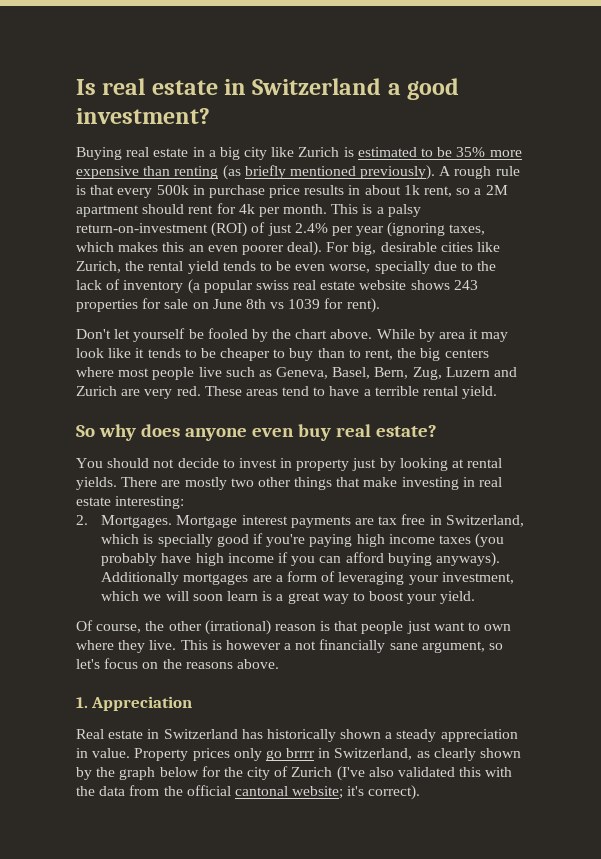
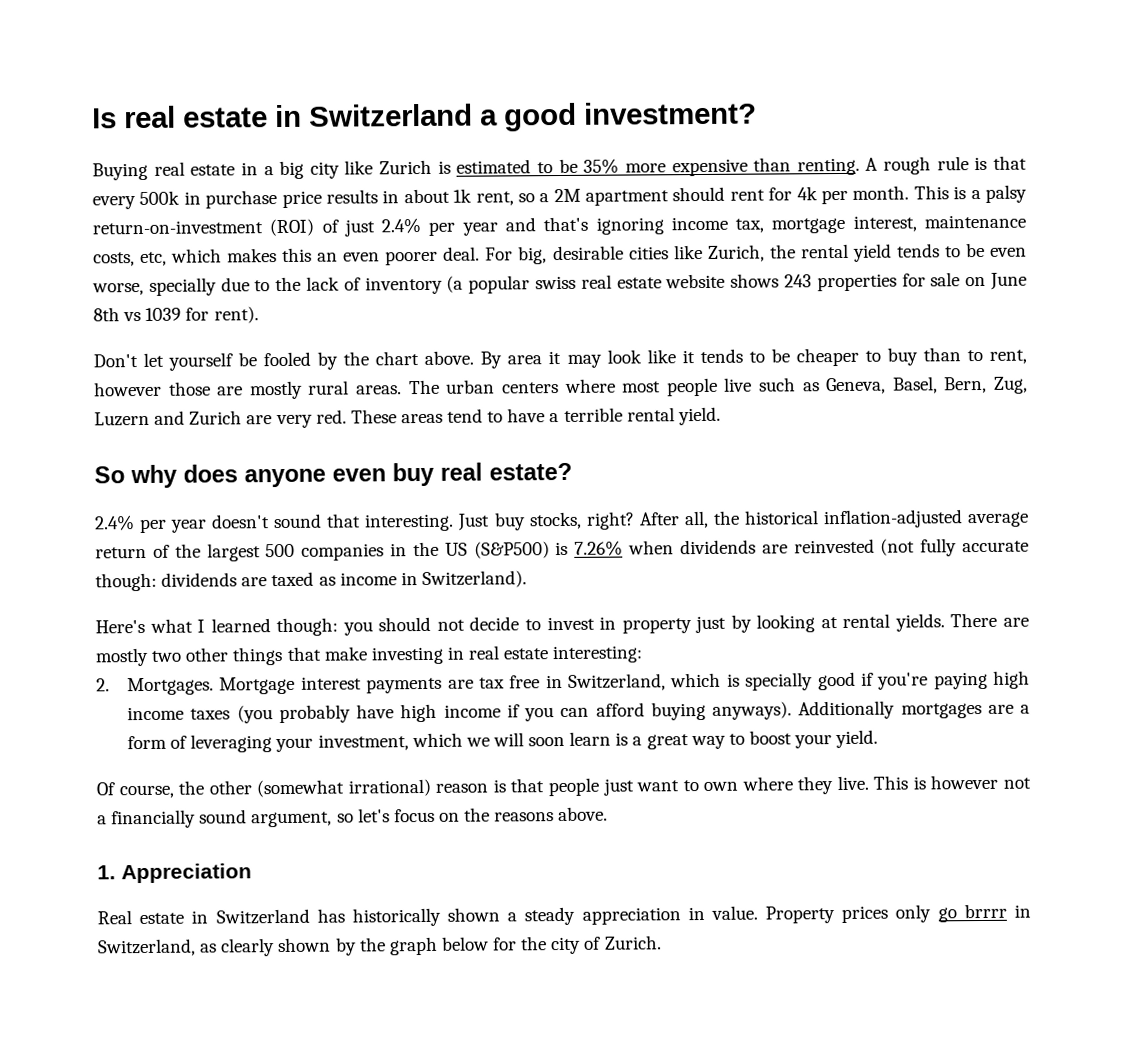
- Buying real estate in a big city like Zurich is estimated to be 35% more expensive than renting (as briefly mentioned previously).
+ Buying real estate in a big city like Zurich is estimated to be 35% more expensive than renting.
- This is a palsy return-on-investment (ROI) of just 2.4% per year (ignoring taxes, which makes this an even poorer deal).
+ This is a palsy return-on-investment (ROI) of just 2.4% per year and that's ignoring income tax, mortgage interest, maintenance costs, etc, which makes this an even poorer deal.
- While by area it may look like it tends to be cheaper to buy than to rent, the big centers where most people live such as Geneva, Basel, Bern, Zug, Luzern and Zurich are very red.
+ By area it may look like it tends to be cheaper to buy than to rent, however those are mostly rural areas. The urban centers where most people live such as Geneva, Basel, Bern, Zug, Luzern and Zurich are very red.
- You should not decide to invest in property just by looking at rental yields.
+ 2.4% per year doesn't sound that interesting. Just buy stocks, right? After all, the historical inflation-adjusted average return of the largest 500 companies in the US (S&P500) is 7.26% when dividends are reinvested (not fully accurate though: dividends are taxed as income in Switzerland).
+ Here's what I learned though: you should not decide to invest in property just by looking at rental yields.
- Of course, the other (irrational) reason is that people just want to own where they live.
+ Of course, the other (somewhat irrational) reason is that people just want to own where they live.
- This is however a not financially sane argument, so let's focus on the reasons above.
+ This is however not a financially sound argument, so let's focus on the reasons above.
- Property prices only go brrrr in Switzerland, as clearly shown by the graph below for the city of Zurich (I've also validated this with the data from the official cantonal website; it's correct).
+ Property prices only go brrrr in Switzerland, as clearly shown by the graph below for the city of Zurich.

